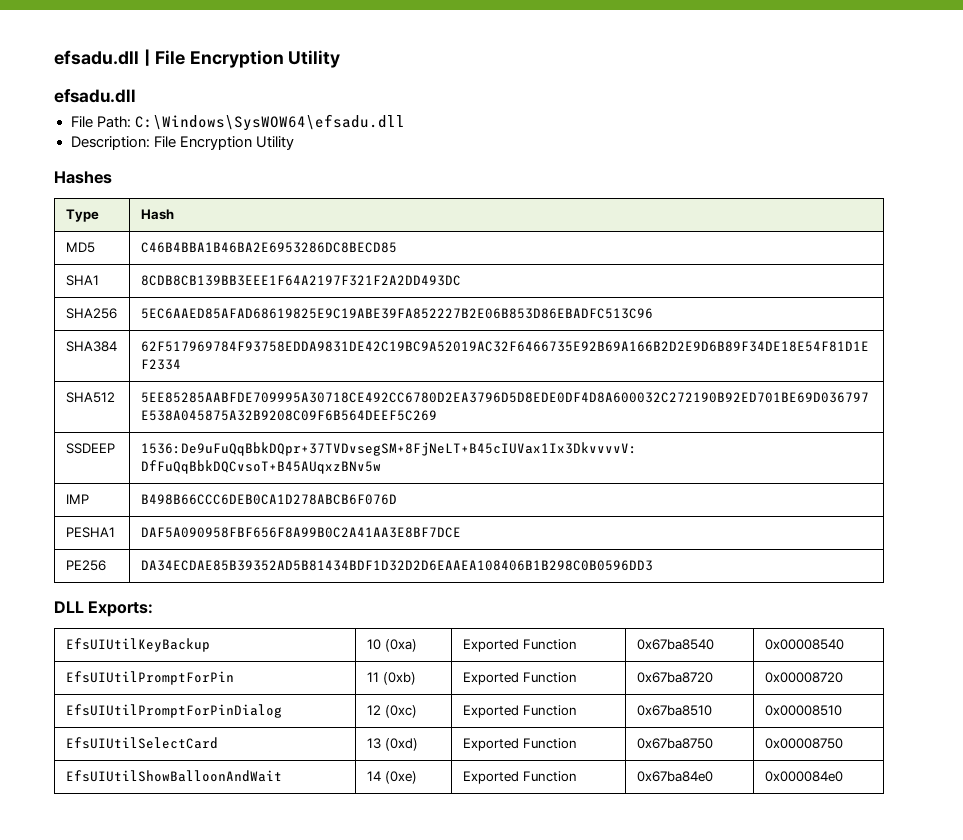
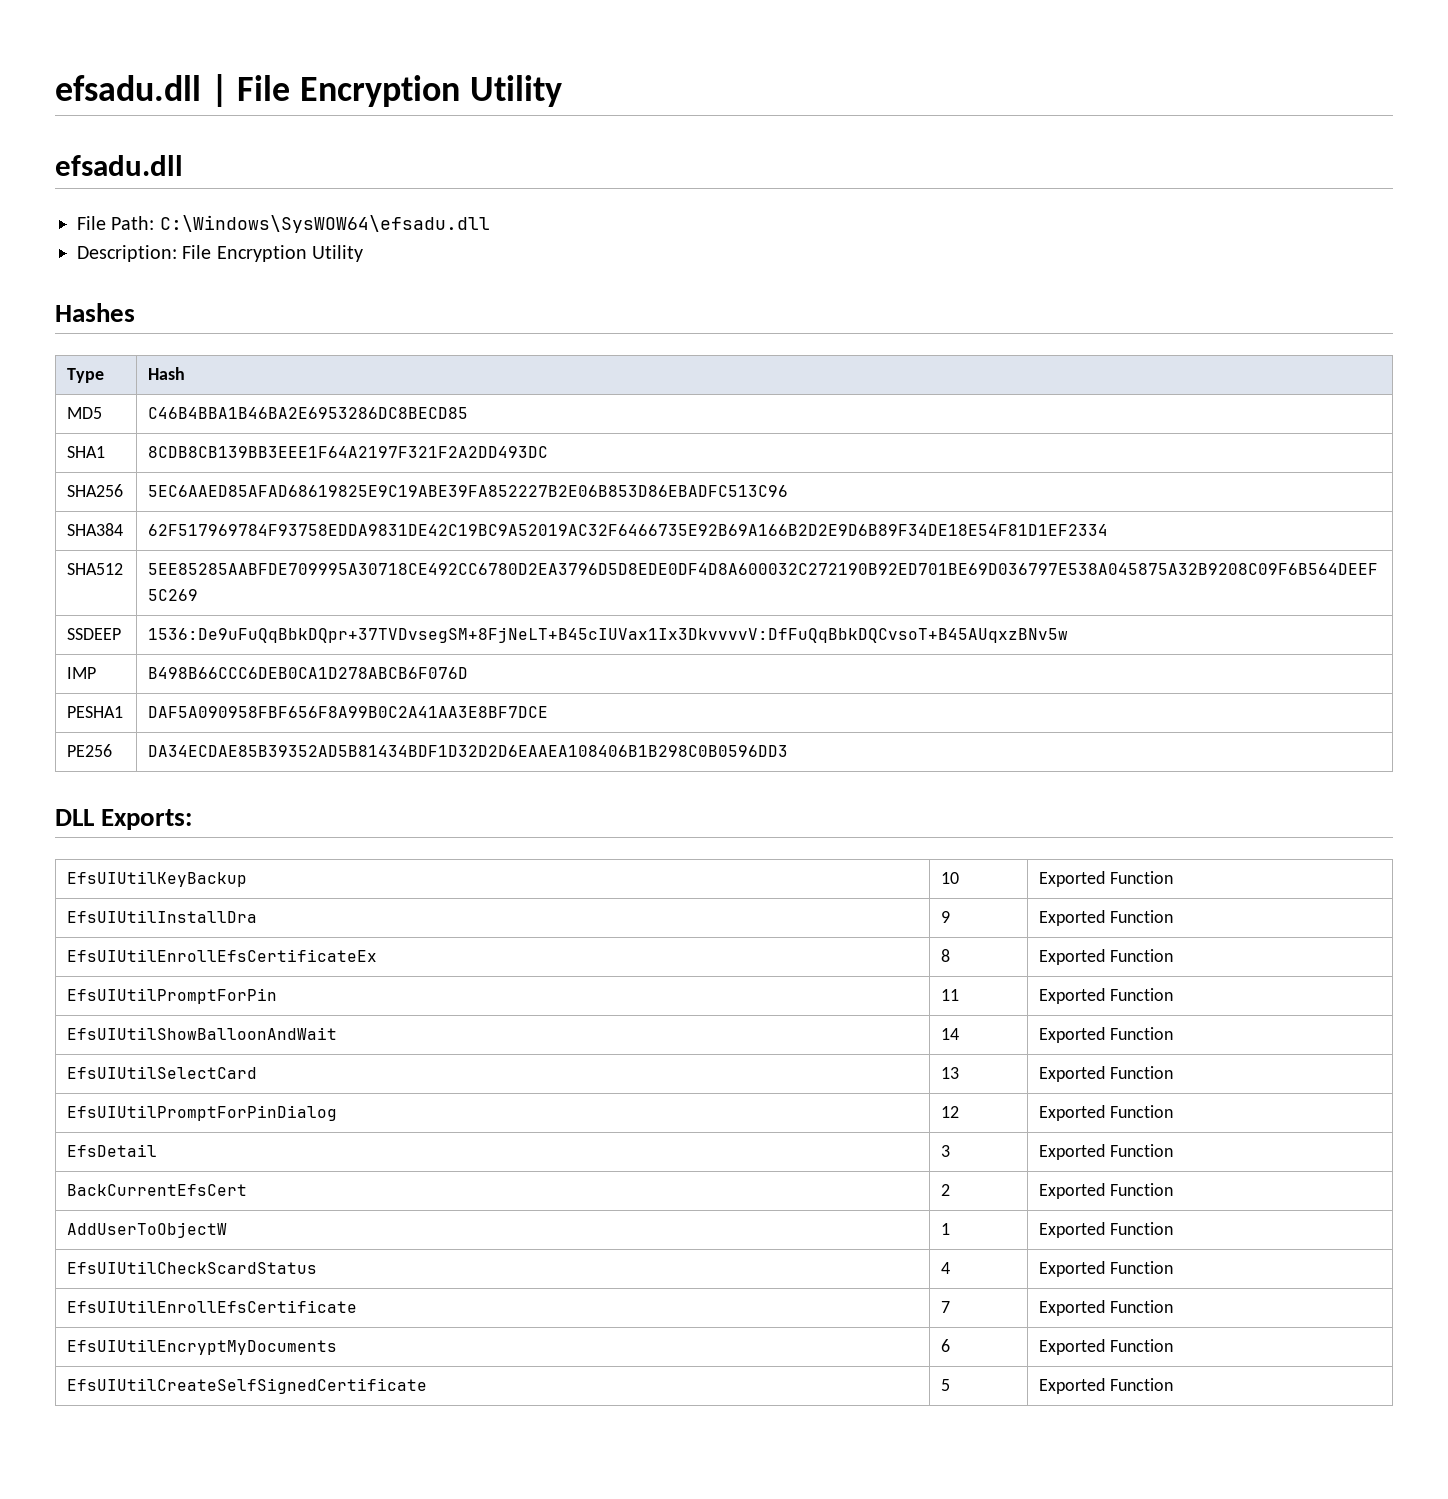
- EfsUIUtilKeyBackup | 10 (0xa) | Exported Function | 0x67ba8540 | 0x00008540
+ EfsUIUtilKeyBackup | 10 | Exported Function
+ EfsUIUtilInstallDra | 9 | Exported Function
+ EfsUIUtilEnrollEfsCertificateEx | 8 | Exported Function
- EfsUIUtilPromptForPin | 11 (0xb) | Exported Function | 0x67ba8720 | 0x00008720
+ EfsUIUtilPromptForPin | 11 | Exported Function
+ EfsUIUtilShowBalloonAndWait | 14 | Exported Function
+ EfsUIUtilSelectCard | 13 | Exported Function
- EfsUIUtilPromptForPinDialog | 12 (0xc) | Exported Function | 0x67ba8510 | 0x00008510
- EfsUIUtilSelectCard | 13 (0xd) | Exported Function | 0x67ba8750 | 0x00008750
- EfsUIUtilShowBalloonAndWait | 14 (0xe) | Exported Function | 0x67ba84e0 | 0x000084e0
+ EfsUIUtilPromptForPinDialog | 12 | Exported Function
+ EfsDetail | 3 | Exported Function
+ BackCurrentEfsCert | 2 | Exported Function
+ AddUserToObjectW | 1 | Exported Function
+ EfsUIUtilCheckScardStatus | 4 | Exported Function
+ EfsUIUtilEnrollEfsCertificate | 7 | Exported Function
+ EfsUIUtilEncryptMyDocuments | 6 | Exported Function
+ EfsUIUtilCreateSelfSignedCertificate | 5 | Exported Function

